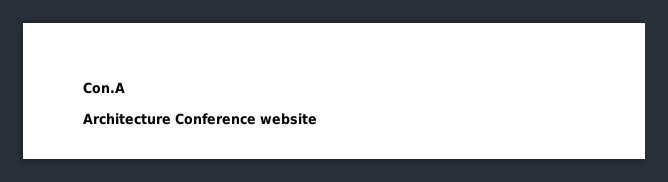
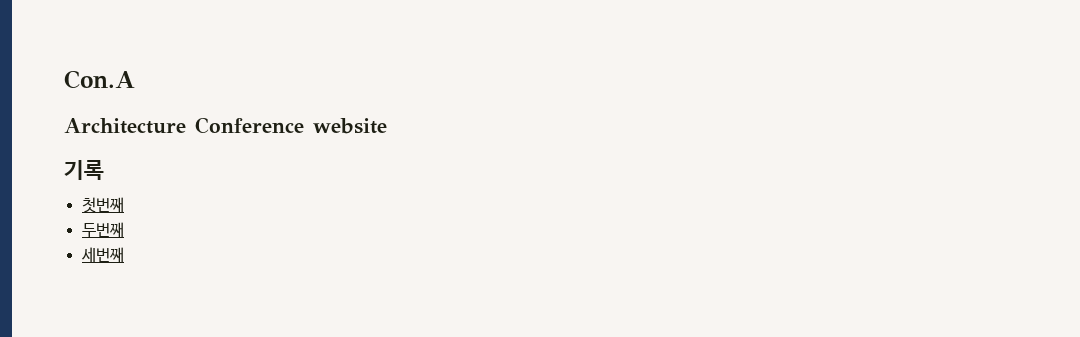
+ 기록
+ 첫번째
+ 두번째
+ 세번째

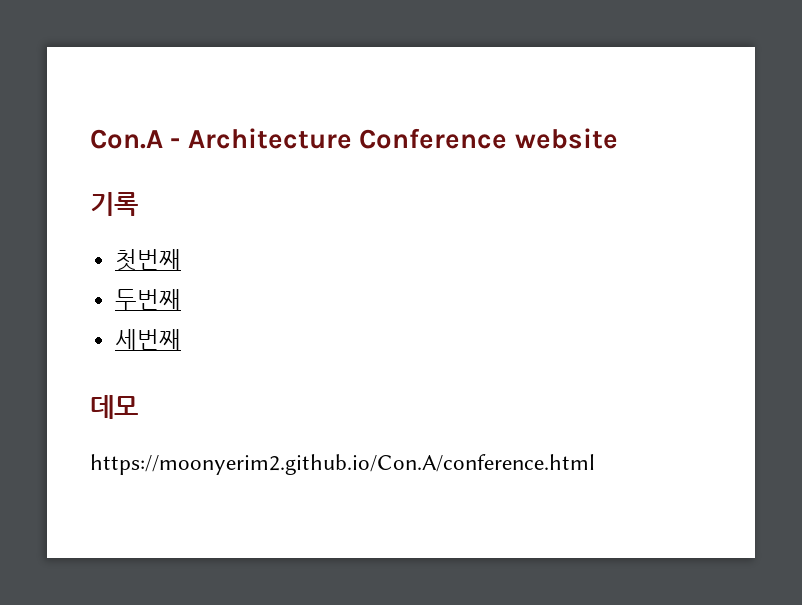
- Con.A
- Architecture Conference website
+ Con.A - Architecture Conference website
+ 데모
+ https://moonyerim2.github.io/Con.A/conference.html

